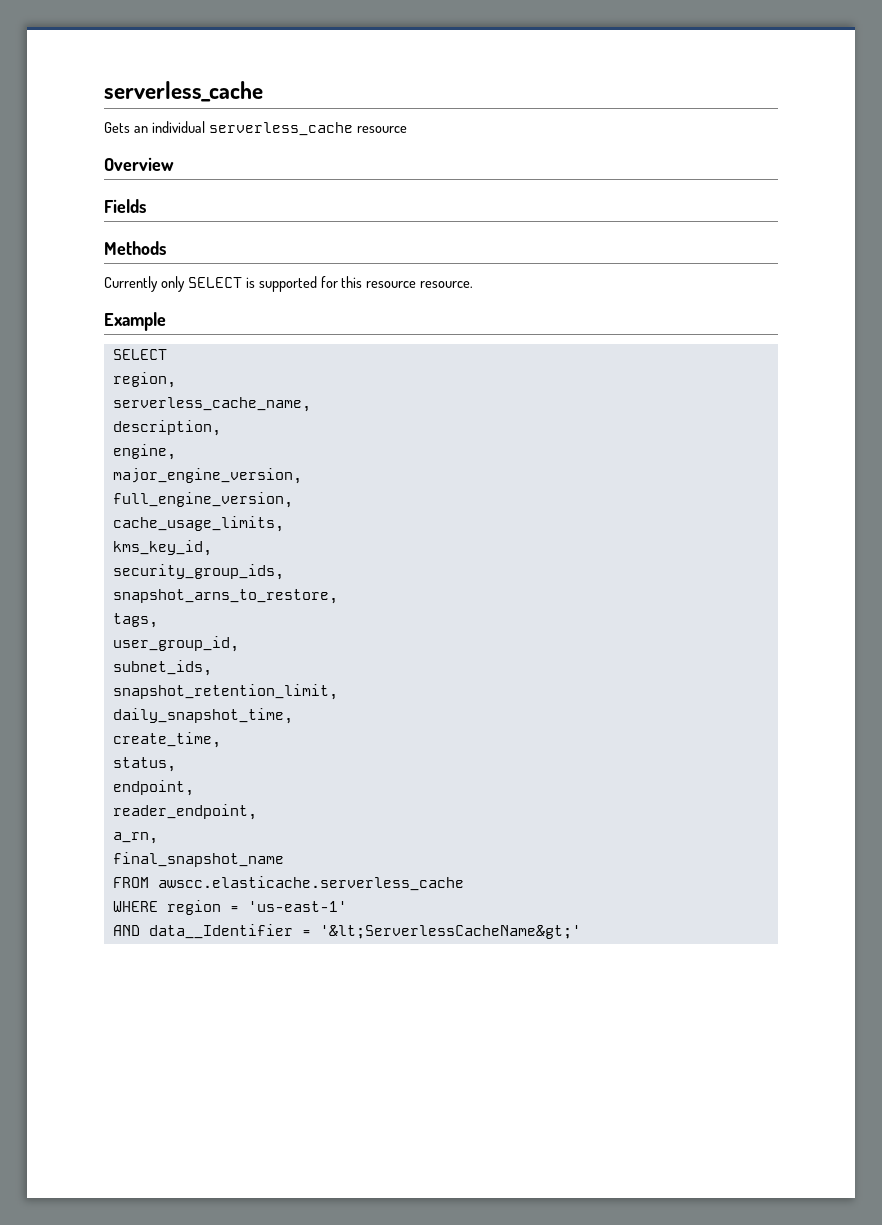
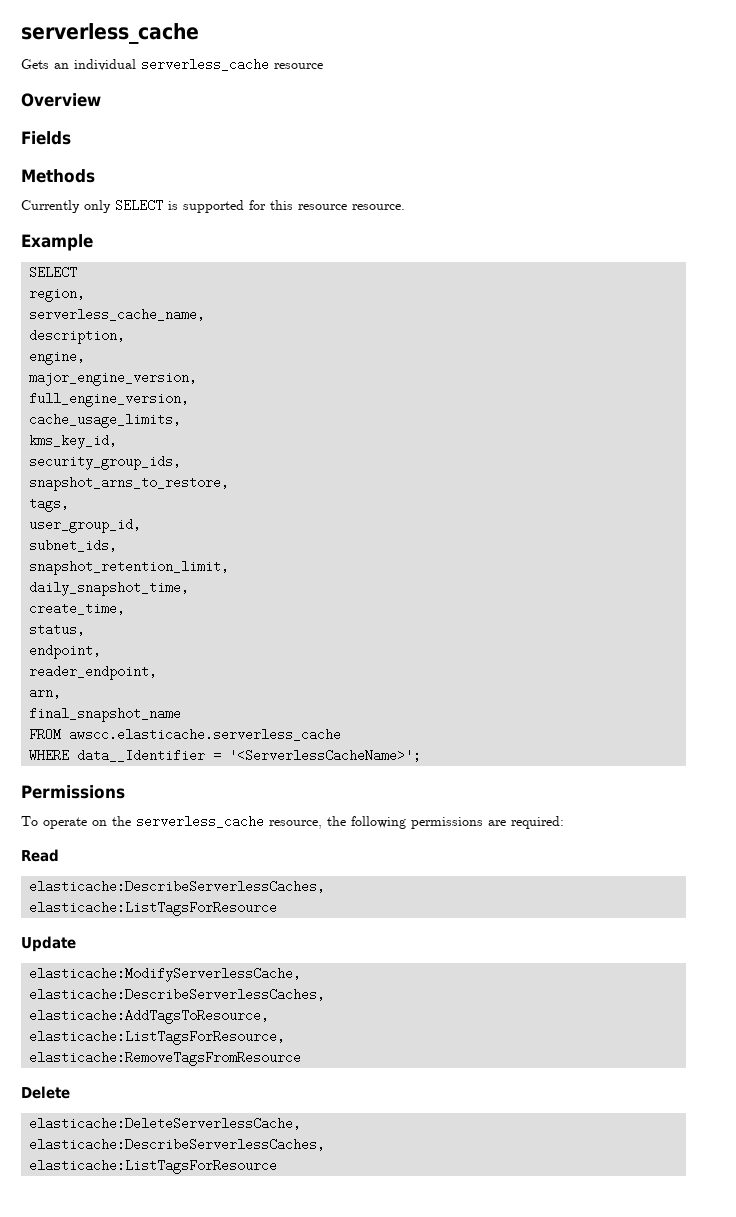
- a_rn,
+ arn,
- WHERE region = 'us-east-1'
- AND data__Identifier = '&lt;ServerlessCacheName&gt;'
+ WHERE data__Identifier = '<ServerlessCacheName>';
+ Permissions
+ To operate on the serverless_cache resource, the following permissions are required:
+ Read
+ elasticache:DescribeServerlessCaches,
+ elasticache:ListTagsForResource
+ Update
+ elasticache:ModifyServerlessCache,
+ elasticache:DescribeServerlessCaches,
+ elasticache:AddTagsToResource,
+ elasticache:ListTagsForResource,
+ elasticache:RemoveTagsFromResource
+ Delete
+ elasticache:DeleteServerlessCache,
+ elasticache:DescribeServerlessCaches,
+ elasticache:ListTagsForResource

